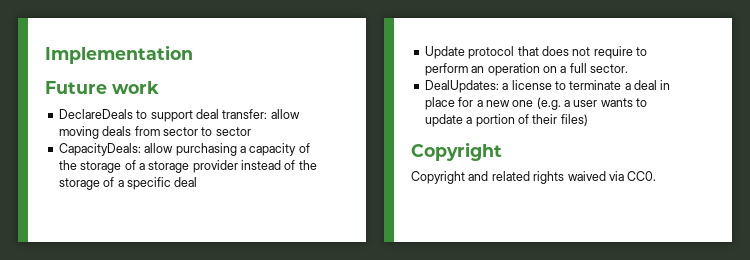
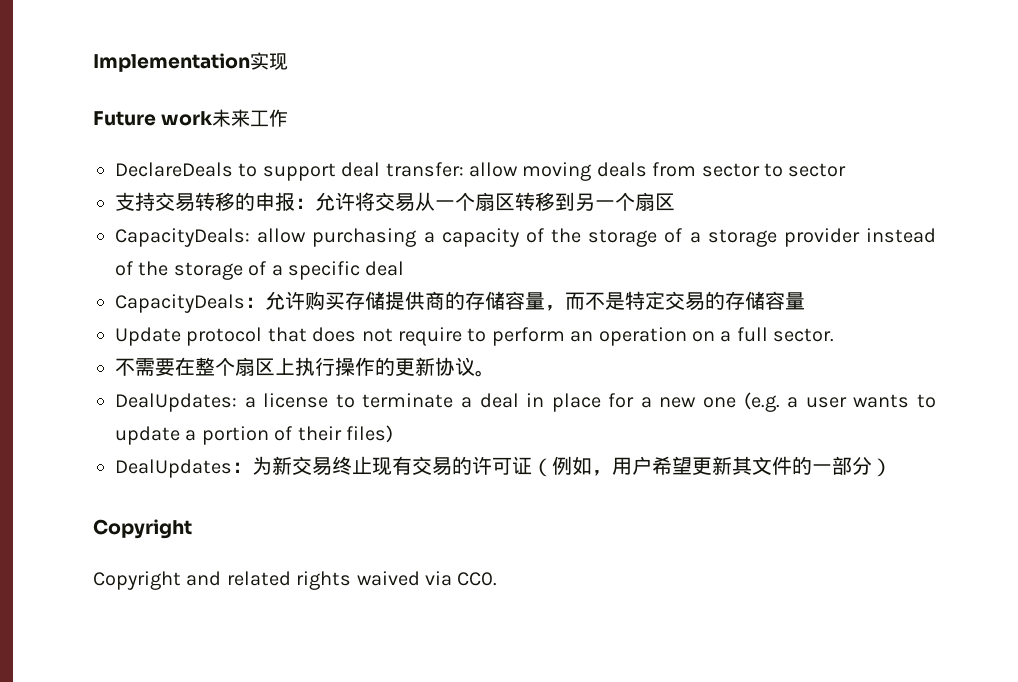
- Implementation
+ Implementation实现
- Future work
+ Future work未来工作
+ 支持交易转移的申报：允许将交易从一个扇区转移到另一个扇区
+ CapacityDeals：允许购买存储提供商的存储容量，而不是特定交易的存储容量
+ 不需要在整个扇区上执行操作的更新协议。
+ DealUpdates：为新交易终止现有交易的许可证（例如，用户希望更新其文件的一部分）

